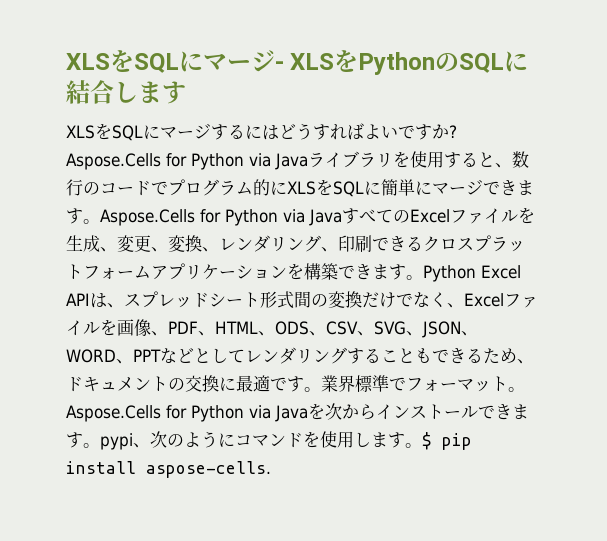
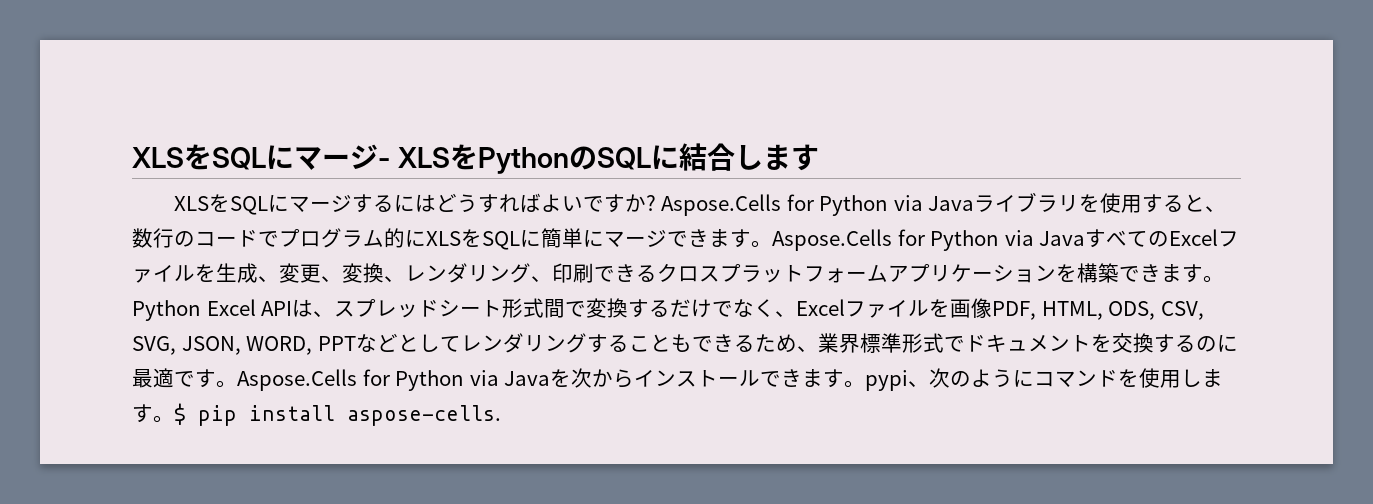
- Python Excel APIは、スプレッドシート形式間の変換だけでなく、Excelファイルを画像、PDF、HTML、ODS、CSV、SVG、JSON、WORD、PPTなどとしてレンダリングすることもできるため、ドキュメントの交換に最適です。業界標準でフォーマット。
+ Python Excel APIは、スプレッドシート形式間で変換するだけでなく、Excelファイルを画像PDF, HTML, ODS, CSV, SVG, JSON, WORD, PPTなどとしてレンダリングすることもできるため、業界標準形式でドキュメントを交換するのに最適です。

